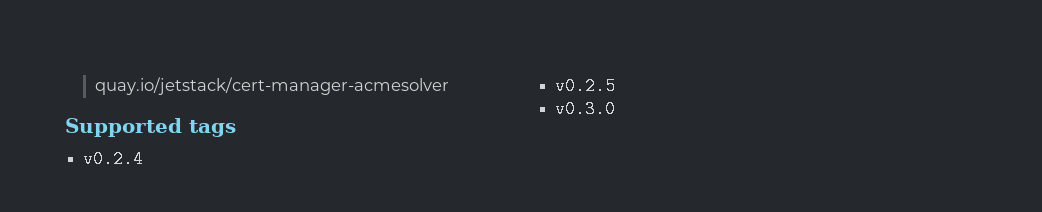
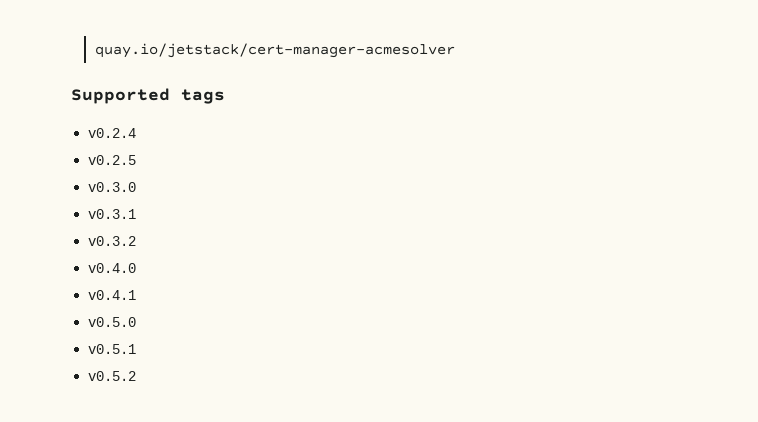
+ v0.3.1
+ v0.3.2
+ v0.4.0
+ v0.4.1
+ v0.5.0
+ v0.5.1
+ v0.5.2

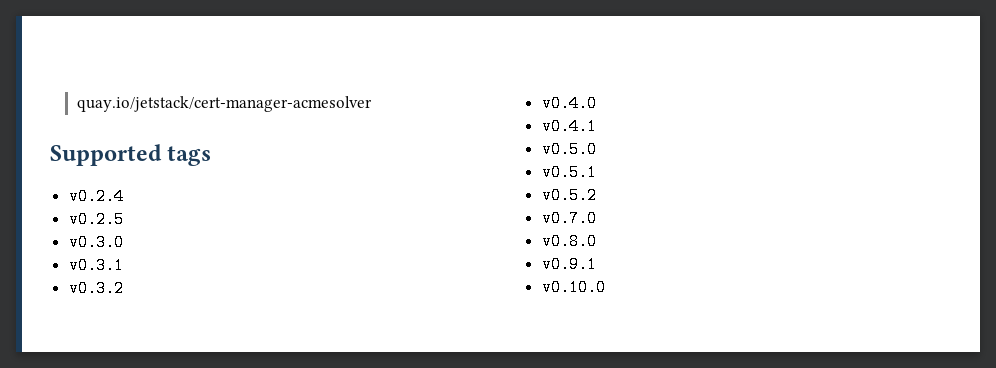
+ v0.7.0
+ v0.8.0
+ v0.9.1
+ v0.10.0

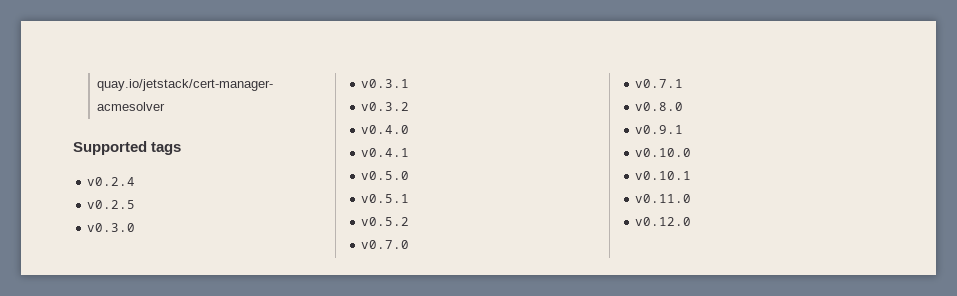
+ v0.7.1
+ v0.10.1
+ v0.11.0
+ v0.12.0

